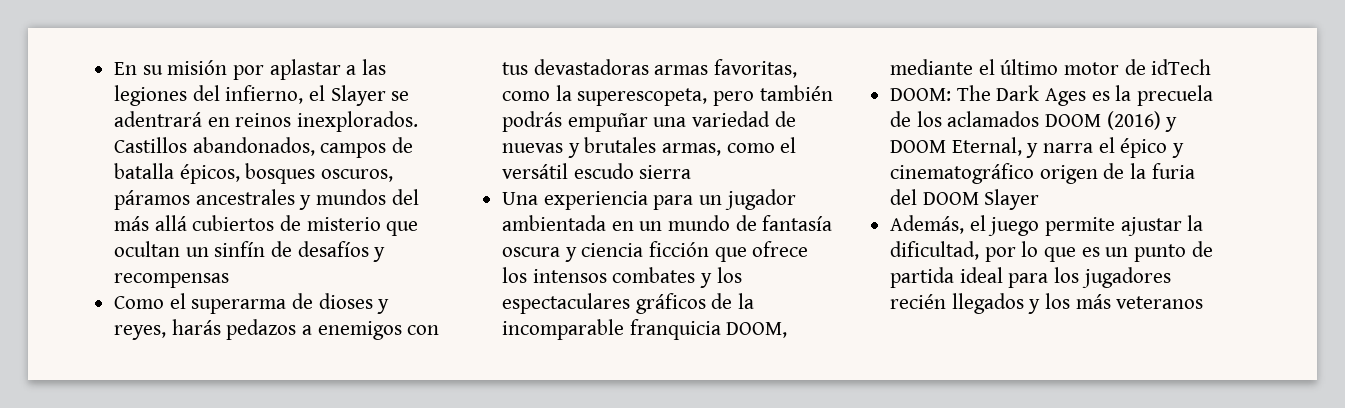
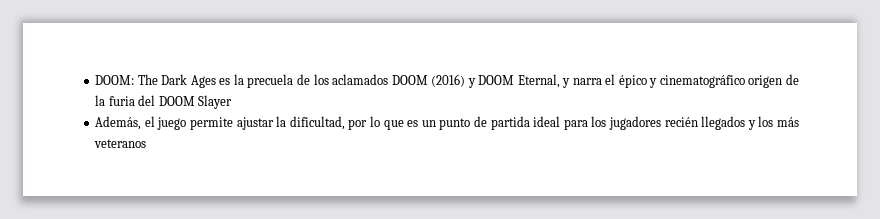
- En su misión por aplastar a las legiones del infierno, el Slayer se adentrará en reinos inexplorados. Castillos abandonados, campos de batalla épicos, bosques oscuros, páramos ancestrales y mundos del más allá cubiertos de misterio que ocultan un sinfín de desafíos y recompensas
- Como el superarma de dioses y reyes, harás pedazos a enemigos con tus devastadoras armas favoritas, como la superescopeta, pero también podrás empuñar una variedad de nuevas y brutales armas, como el versátil escudo sierra
- Una experiencia para un jugador ambientada en un mundo de fantasía oscura y ciencia ficción que ofrece los intensos combates y los espectaculares gráficos de la incomparable franquicia DOOM, mediante el último motor de idTech

